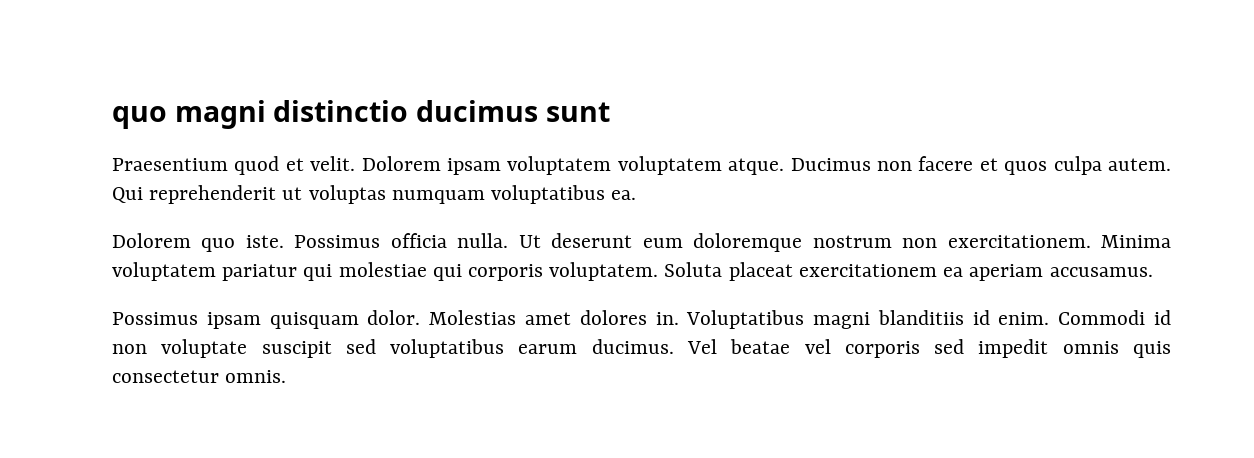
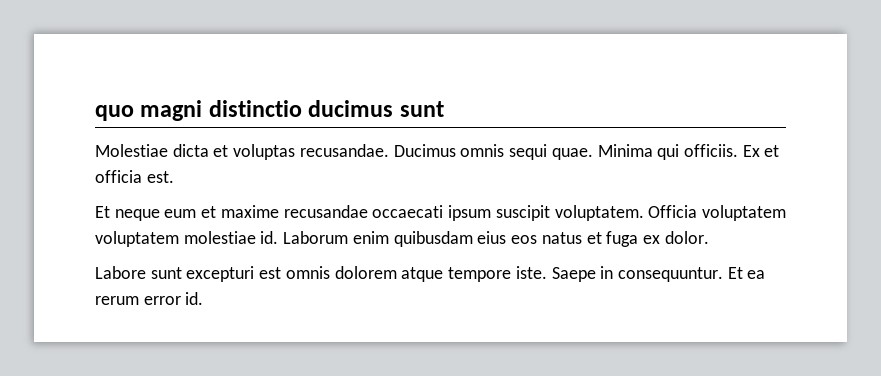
- Praesentium quod et velit. Dolorem ipsam voluptatem voluptatem atque. Ducimus non facere et quos culpa autem. Qui reprehenderit ut voluptas numquam voluptatibus ea.
- Dolorem quo iste. Possimus officia nulla. Ut deserunt eum doloremque nostrum non exercitationem. Minima voluptatem pariatur qui molestiae qui corporis voluptatem. Soluta placeat exercitationem ea aperiam accusamus.
- Possimus ipsam quisquam dolor. Molestias amet dolores in. Voluptatibus magni blanditiis id enim. Commodi id non voluptate suscipit sed voluptatibus earum ducimus. Vel beatae vel corporis sed impedit omnis quis consectetur omnis.
+ Molestiae dicta et voluptas recusandae. Ducimus omnis sequi quae. Minima qui officiis. Ex et officia est.
+ Et neque eum et maxime recusandae occaecati ipsum suscipit voluptatem. Officia voluptatem voluptatem molestiae id. Laborum enim quibusdam eius eos natus et fuga ex dolor.
+ Labore sunt excepturi est omnis dolorem atque tempore iste. Saepe in consequuntur. Et ea rerum error id.

